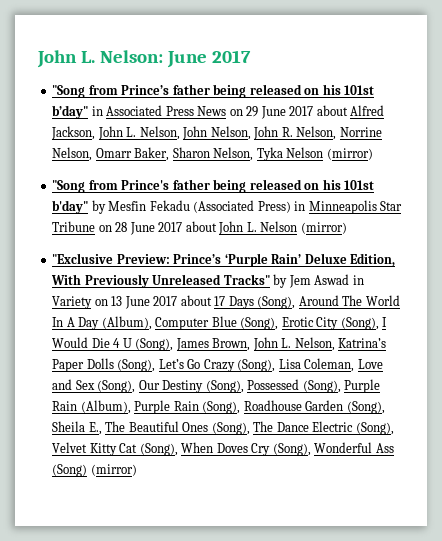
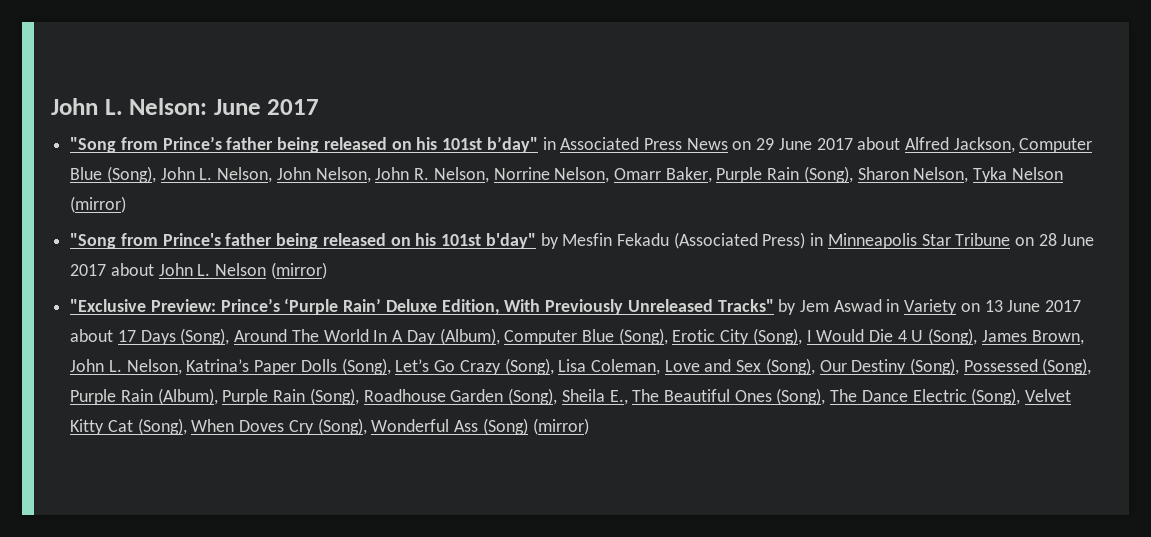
- "Song from Prince’s father being released on his 101st b’day" in Associated Press News on 29 June 2017 about Alfred Jackson, John L. Nelson, John Nelson, John R. Nelson, Norrine Nelson, Omarr Baker, Sharon Nelson, Tyka Nelson (mirror)
+ "Song from Prince’s father being released on his 101st b’day" in Associated Press News on 29 June 2017 about Alfred Jackson, Computer Blue (Song), John L. Nelson, John Nelson, John R. Nelson, Norrine Nelson, Omarr Baker, Purple Rain (Song), Sharon Nelson, Tyka Nelson (mirror)

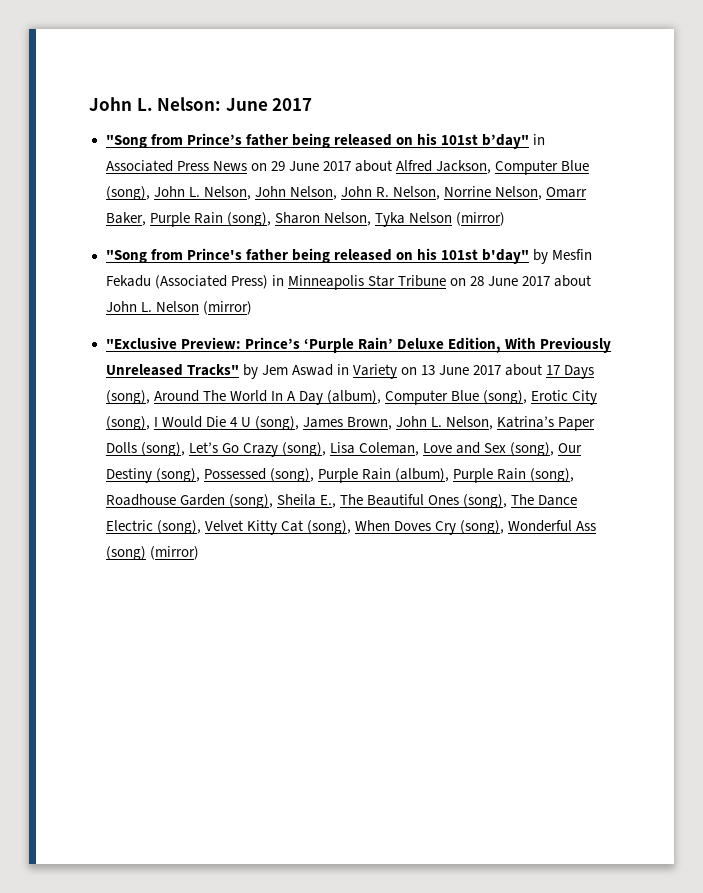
- "Song from Prince’s father being released on his 101st b’day" in Associated Press News on 29 June 2017 about Alfred Jackson, Computer Blue (Song), John L. Nelson, John Nelson, John R. Nelson, Norrine Nelson, Omarr Baker, Purple Rain (Song), Sharon Nelson, Tyka Nelson (mirror)
+ "Song from Prince’s father being released on his 101st b’day" in Associated Press News on 29 June 2017 about Alfred Jackson, Computer Blue (song), John L. Nelson, John Nelson, John R. Nelson, Norrine Nelson, Omarr Baker, Purple Rain (song), Sharon Nelson, Tyka Nelson (mirror)
- Prince’s ‘Purple Rain’ Deluxe Edition, With Previously Unreleased Tracks" by Jem Aswad in Variety on 13 June 2017 about 17 Days (Song), Around The World In A Day (Album), Computer Blue (Song), Erotic City (Song), I Would Die 4 U (Song), James Brown, John L. Nelson, Katrina’s Paper Dolls (Song), Let’s Go Crazy (Song), Lisa Coleman, Love and Sex (Song), Our Destiny (Song), Possessed (Song), Purple Rain (Album), Purple Rain (Song), Roadhouse Garden (Song), Sheila E., The Beautiful Ones (Song), The Dance Electric (Song), Velvet Kitty Cat (Song), When Doves Cry (Song), Wonderful Ass (Song) (mirror)
+ Prince’s ‘Purple Rain’ Deluxe Edition, With Previously Unreleased Tracks" by Jem Aswad in Variety on 13 June 2017 about 17 Days (song), Around The World In A Day (album), Computer Blue (song), Erotic City (song), I Would Die 4 U (song), James Brown, John L. Nelson, Katrina’s Paper Dolls (song), Let’s Go Crazy (song), Lisa Coleman, Love and Sex (song), Our Destiny (song), Possessed (song), Purple Rain (album), Purple Rain (song), Roadhouse Garden (song), Sheila E., The Beautiful Ones (song), The Dance Electric (song), Velvet Kitty Cat (song), When Doves Cry (song), Wonderful Ass (song) (mirror)

